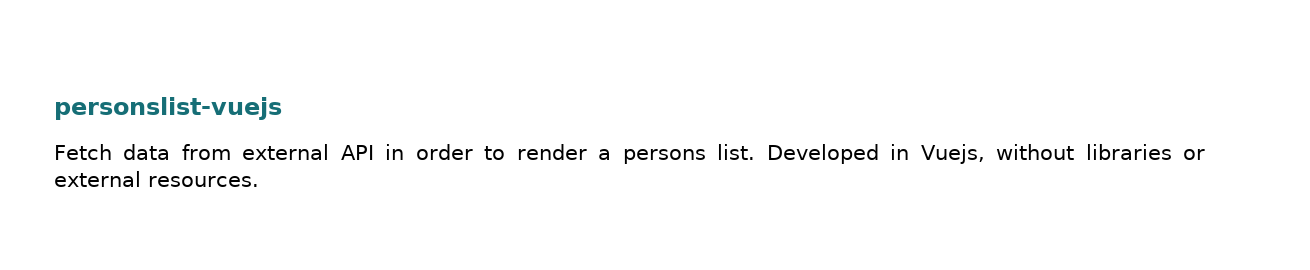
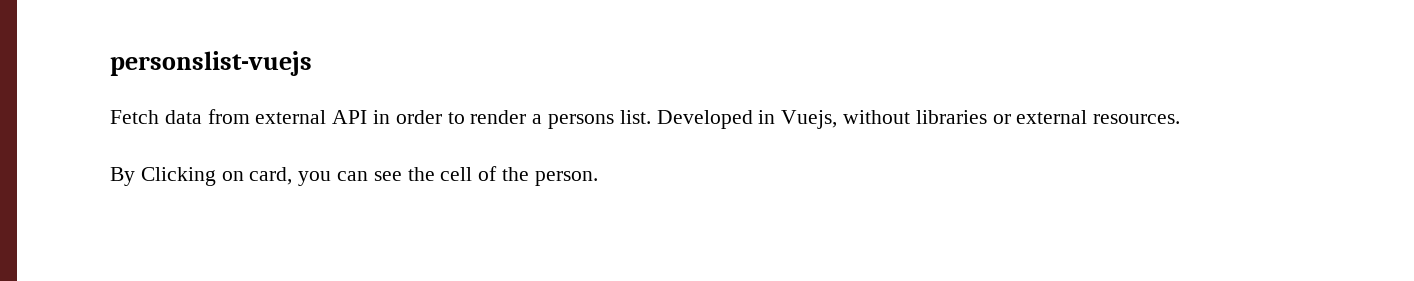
+ By Clicking on card, you can see the cell of the person.

